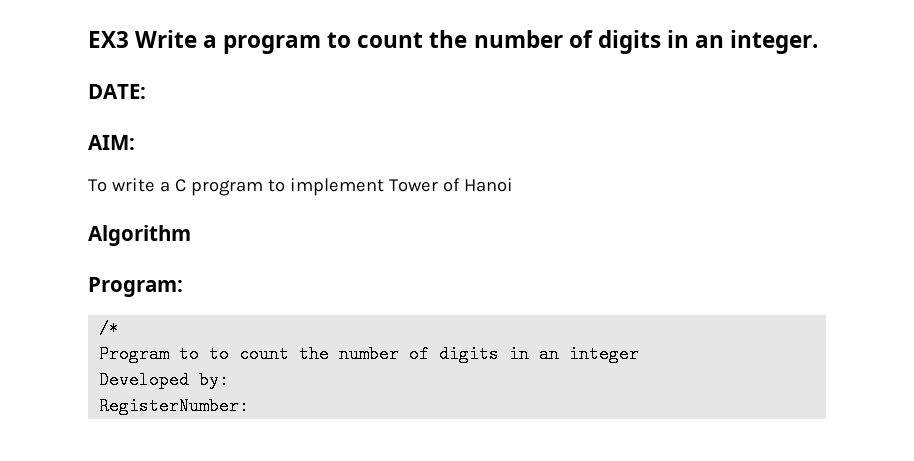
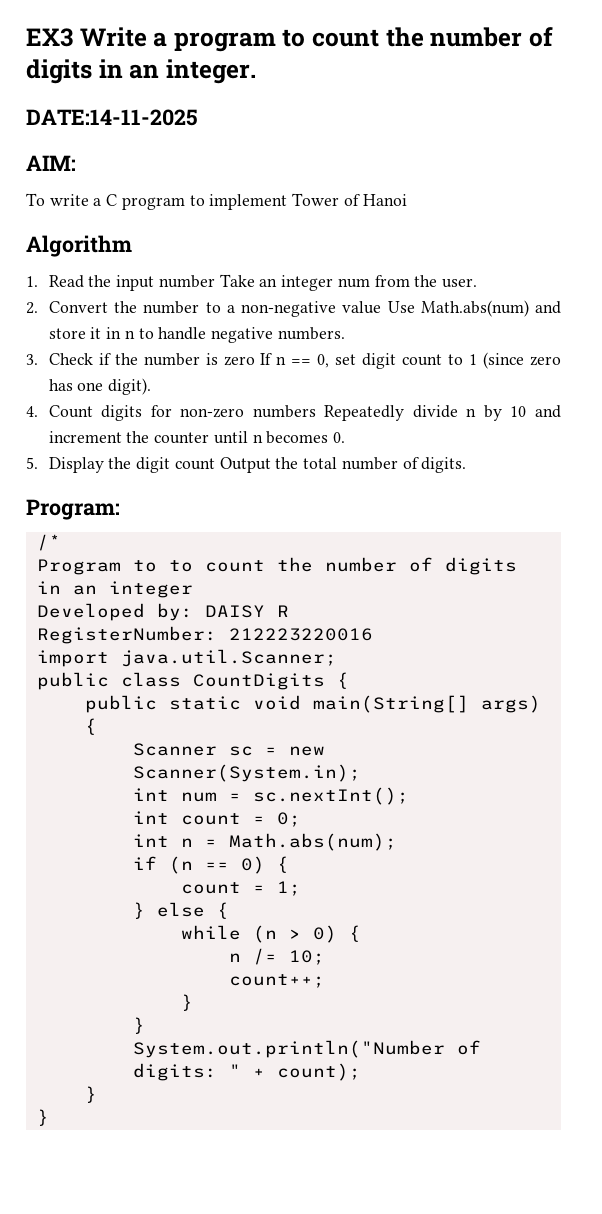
- DATE:
+ DATE:14-11-2025
+ 1. Read the input number Take an integer num from the user.
+ 2. Convert the number to a non-negative value Use Math.abs(num) and store it in n to handle negative numbers.
+ 3. Check if the number is zero If n == 0, set digit count to 1 (since zero has one digit).
+ 4. Count digits for non-zero numbers Repeatedly divide n by 10 and increment the counter until n becomes 0.
+ 5. Display the digit count Output the total number of digits.
- Developed by:
+ Developed by: DAISY R
- RegisterNumber:
+ RegisterNumber: 212223220016
+ import java.util.Scanner;
+ public class CountDigits {
+ public static void main(String[] args) {
+ Scanner sc = new Scanner(System.in);
+ int num = sc.nextInt();
+ int count = 0;
+ int n = Math.abs(num);
+ if (n == 0) {
+ count = 1;
+ } else {
+ while (n > 0) {
+ n /= 10;
+ count++;
+ }
+ }
+ System.out.println("Number of digits: " + count);
+ }
+ }

